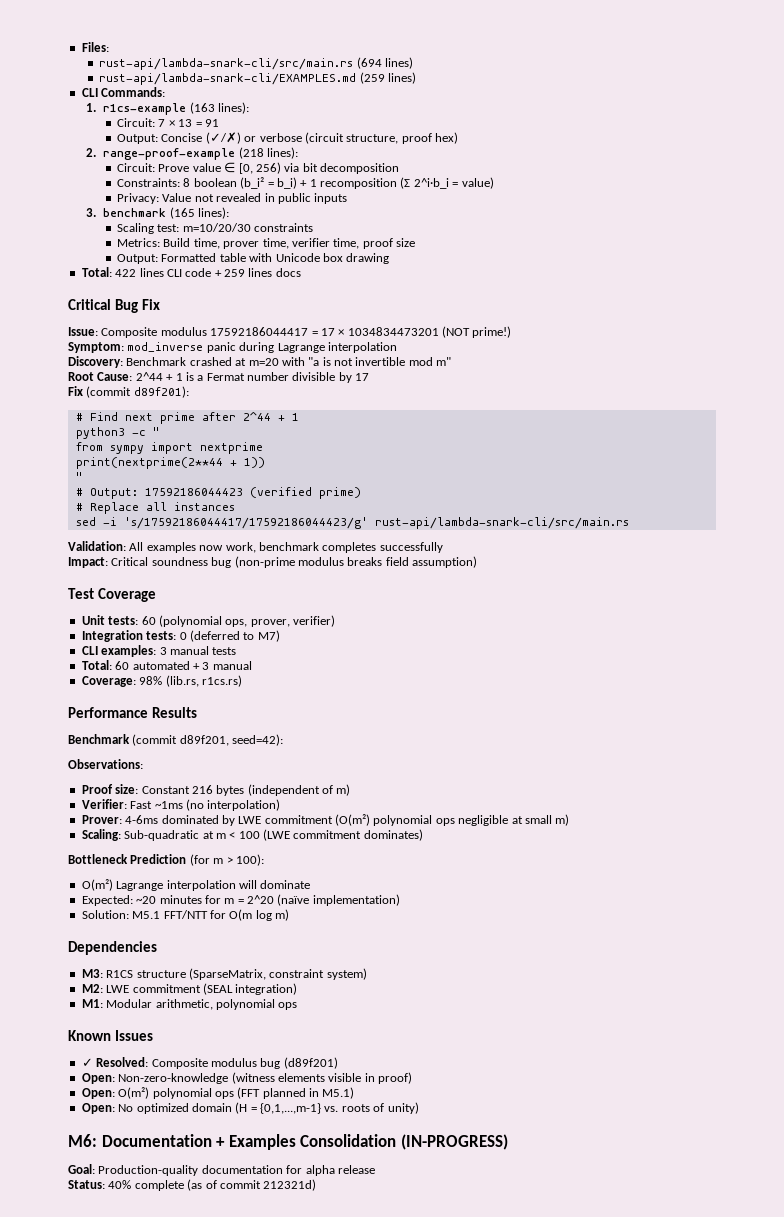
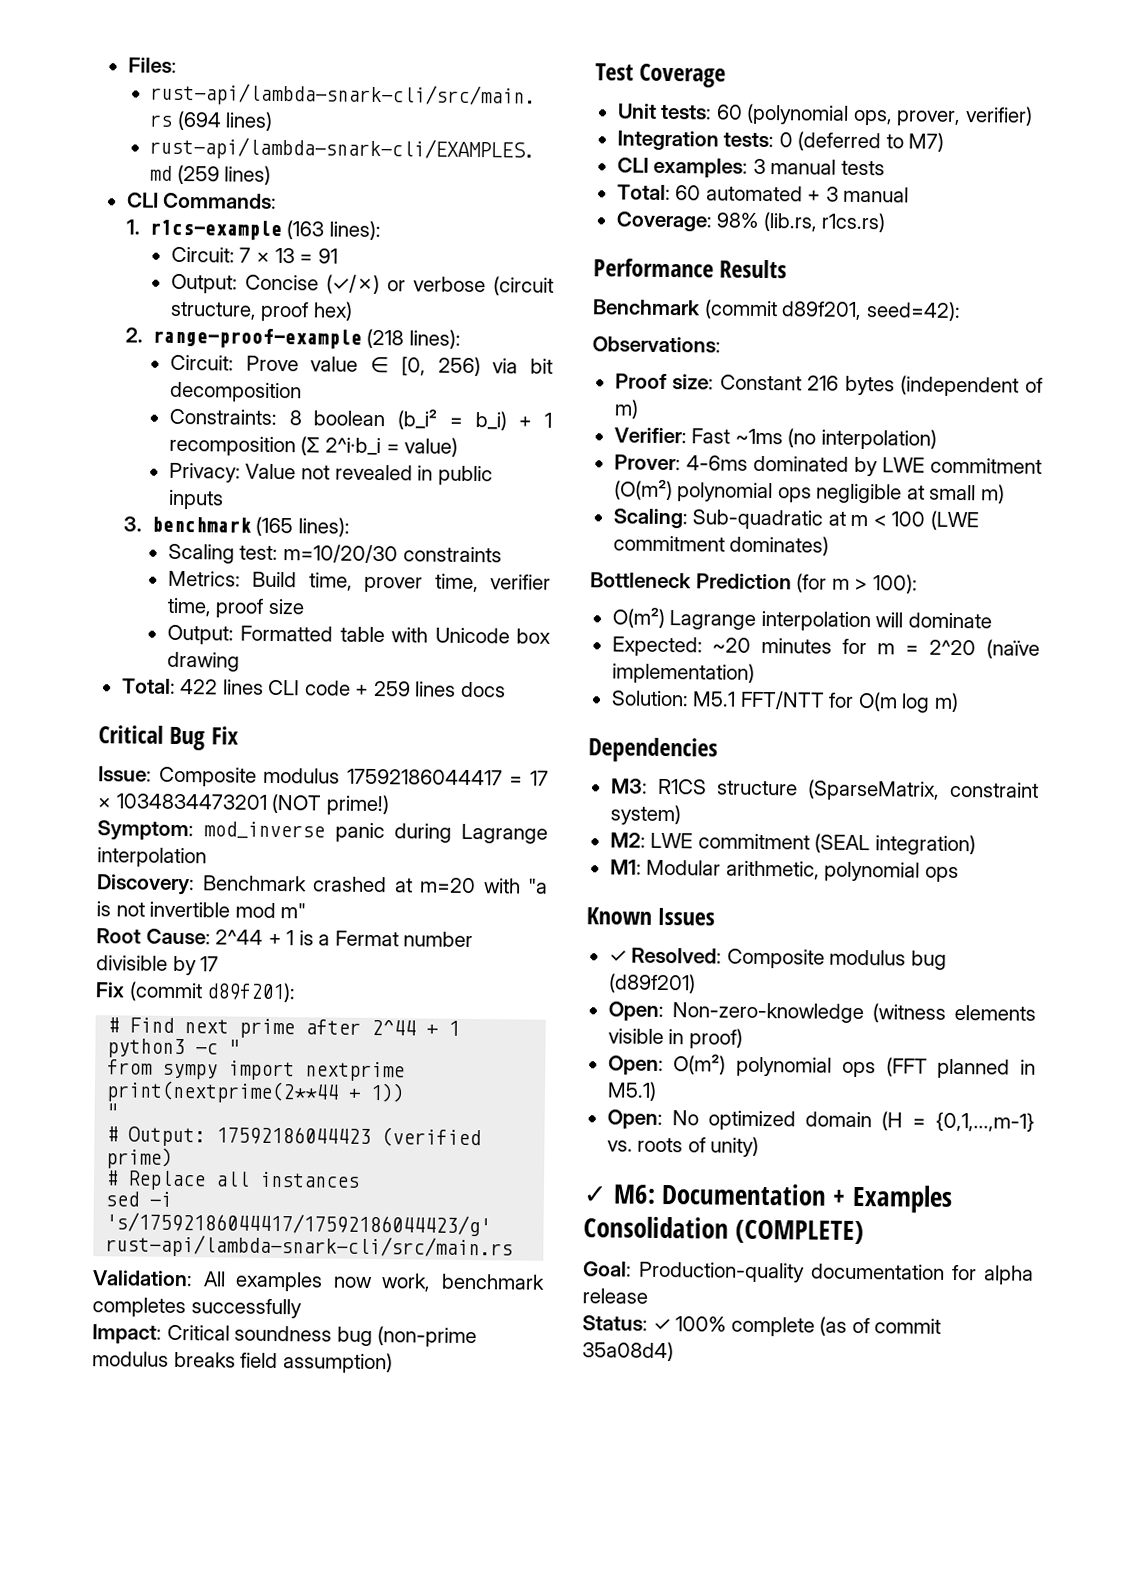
- M6: Documentation + Examples Consolidation (IN-PROGRESS)
+ ✓ M6: Documentation + Examples Consolidation (COMPLETE)
- Status: 40% complete (as of commit 212321d)
+ Status: ✓ 100% complete (as of commit 35a08d4)

